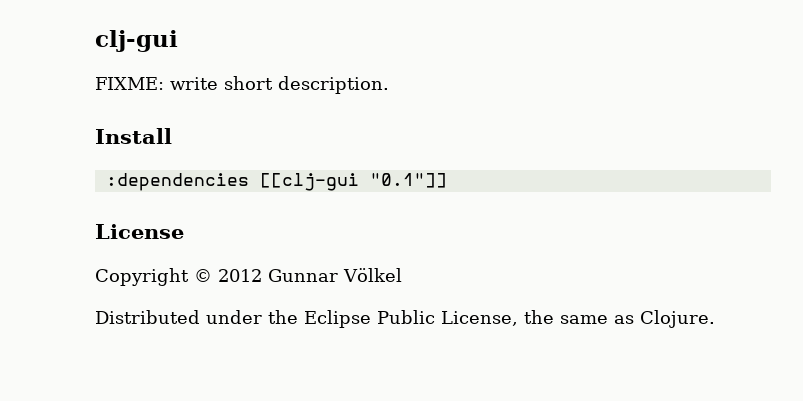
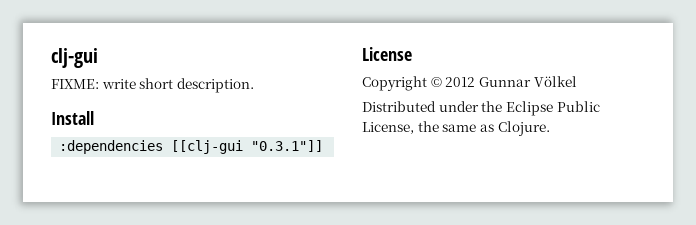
- :dependencies [[clj-gui "0.1"]]
+ :dependencies [[clj-gui "0.3.1"]]

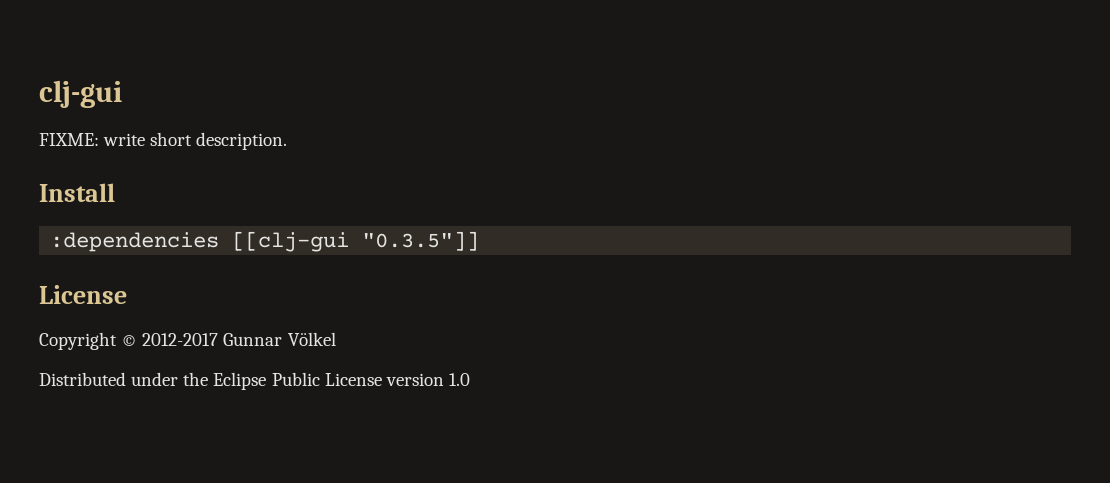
- :dependencies [[clj-gui "0.3.1"]]
+ :dependencies [[clj-gui "0.3.5"]]
- Copyright © 2012 Gunnar Völkel
+ Copyright © 2012-2017 Gunnar Völkel
- Distributed under the Eclipse Public License, the same as Clojure.
+ Distributed under the Eclipse Public License version 1.0

